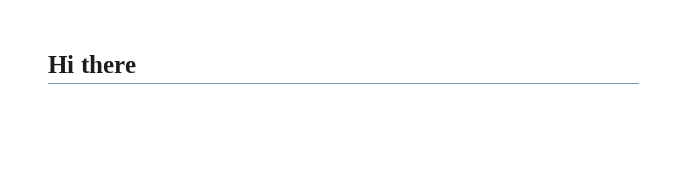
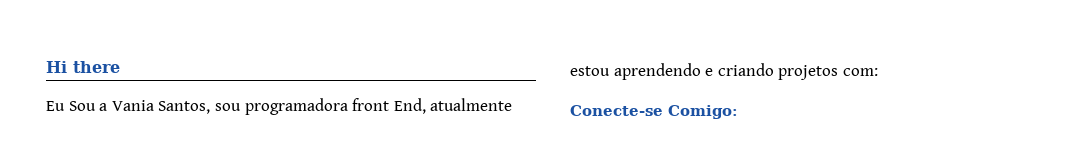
+ Eu Sou a Vania Santos, sou programadora front End, atualmente estou aprendendo e criando projetos com:
+ Conecte-se Comigo:

